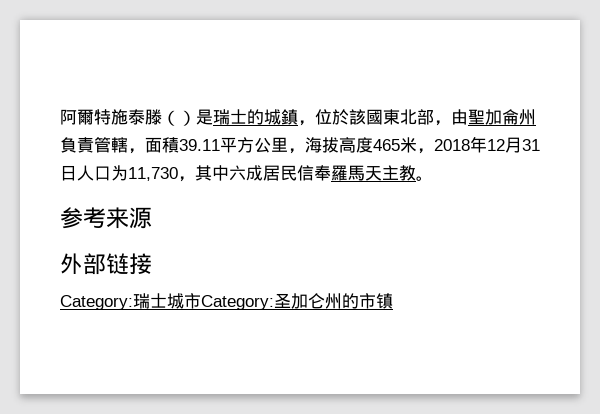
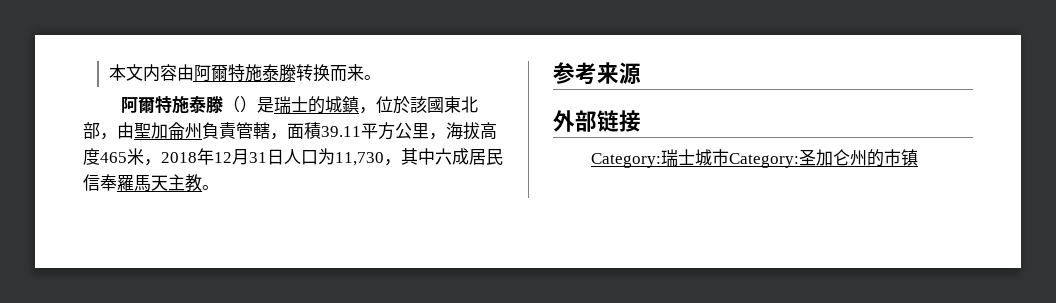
+ 本文内容由阿爾特施泰滕转换而来。

